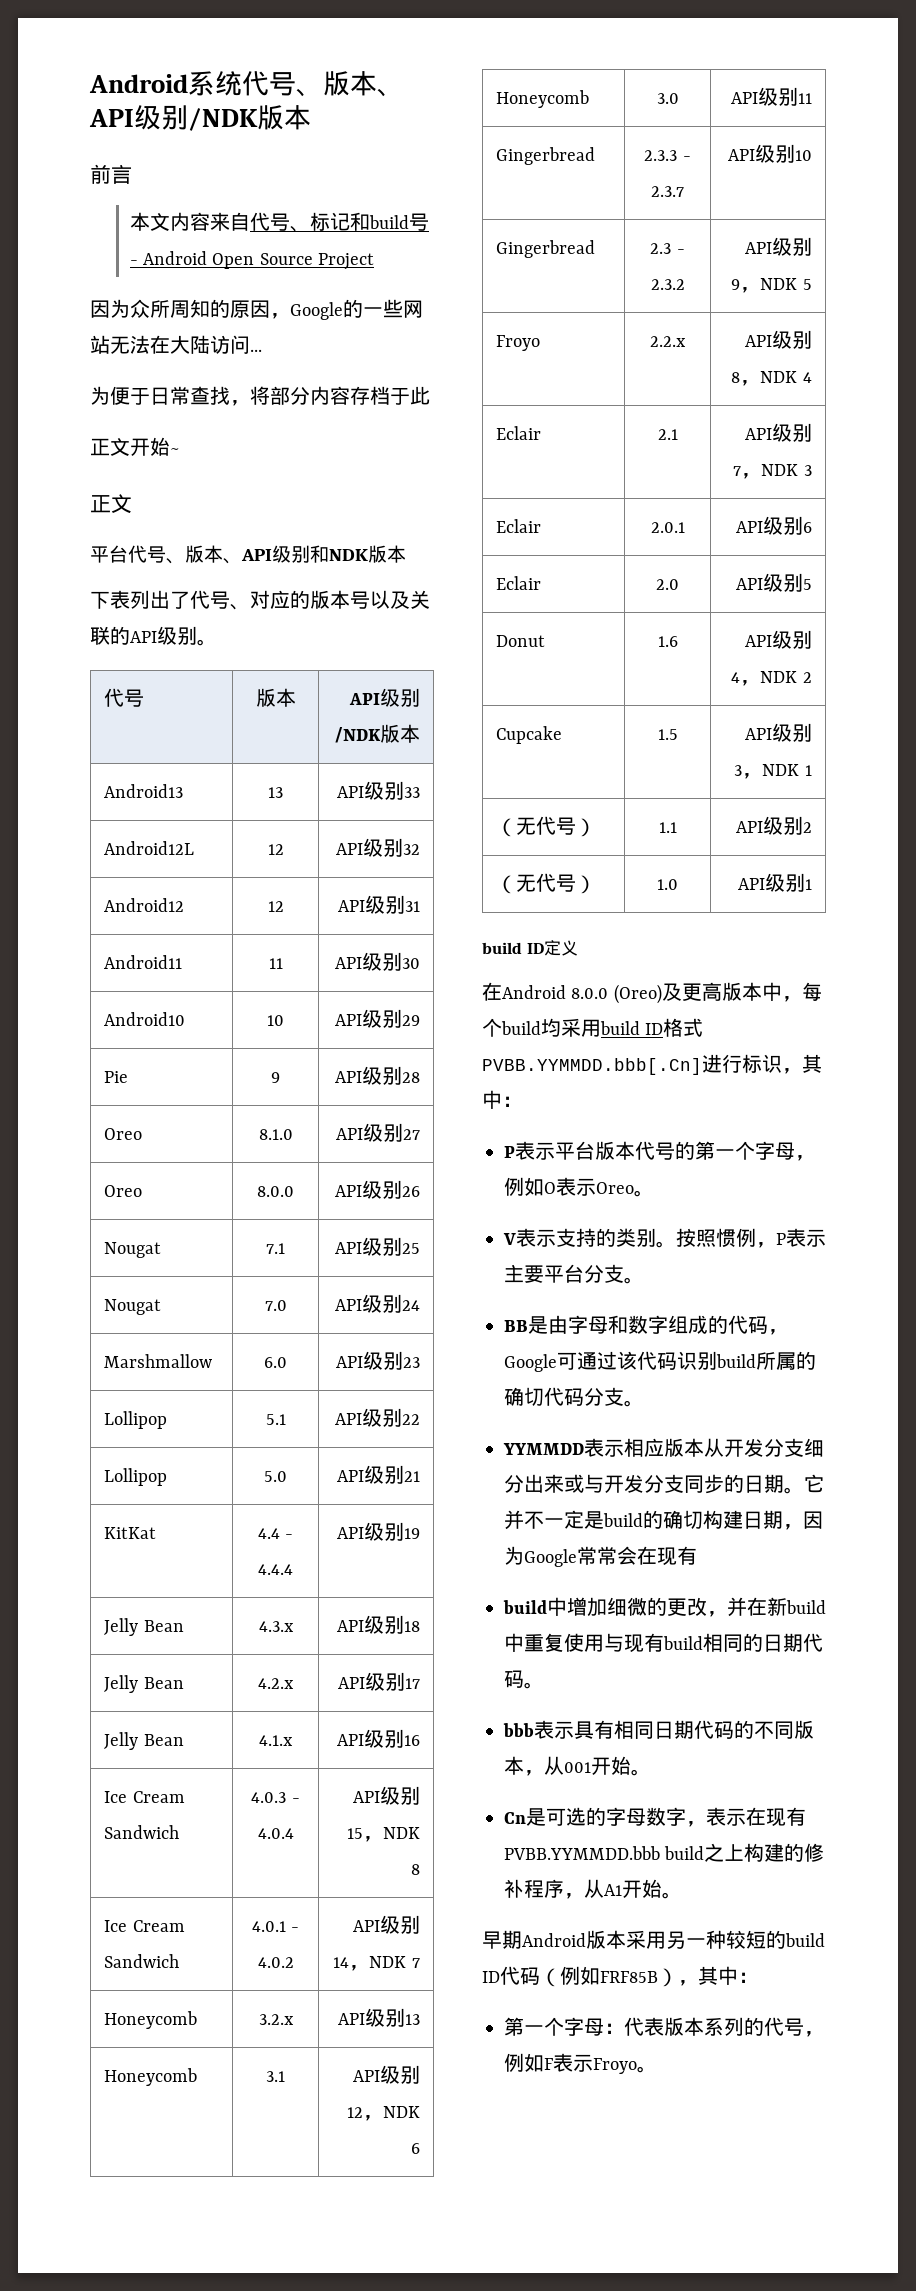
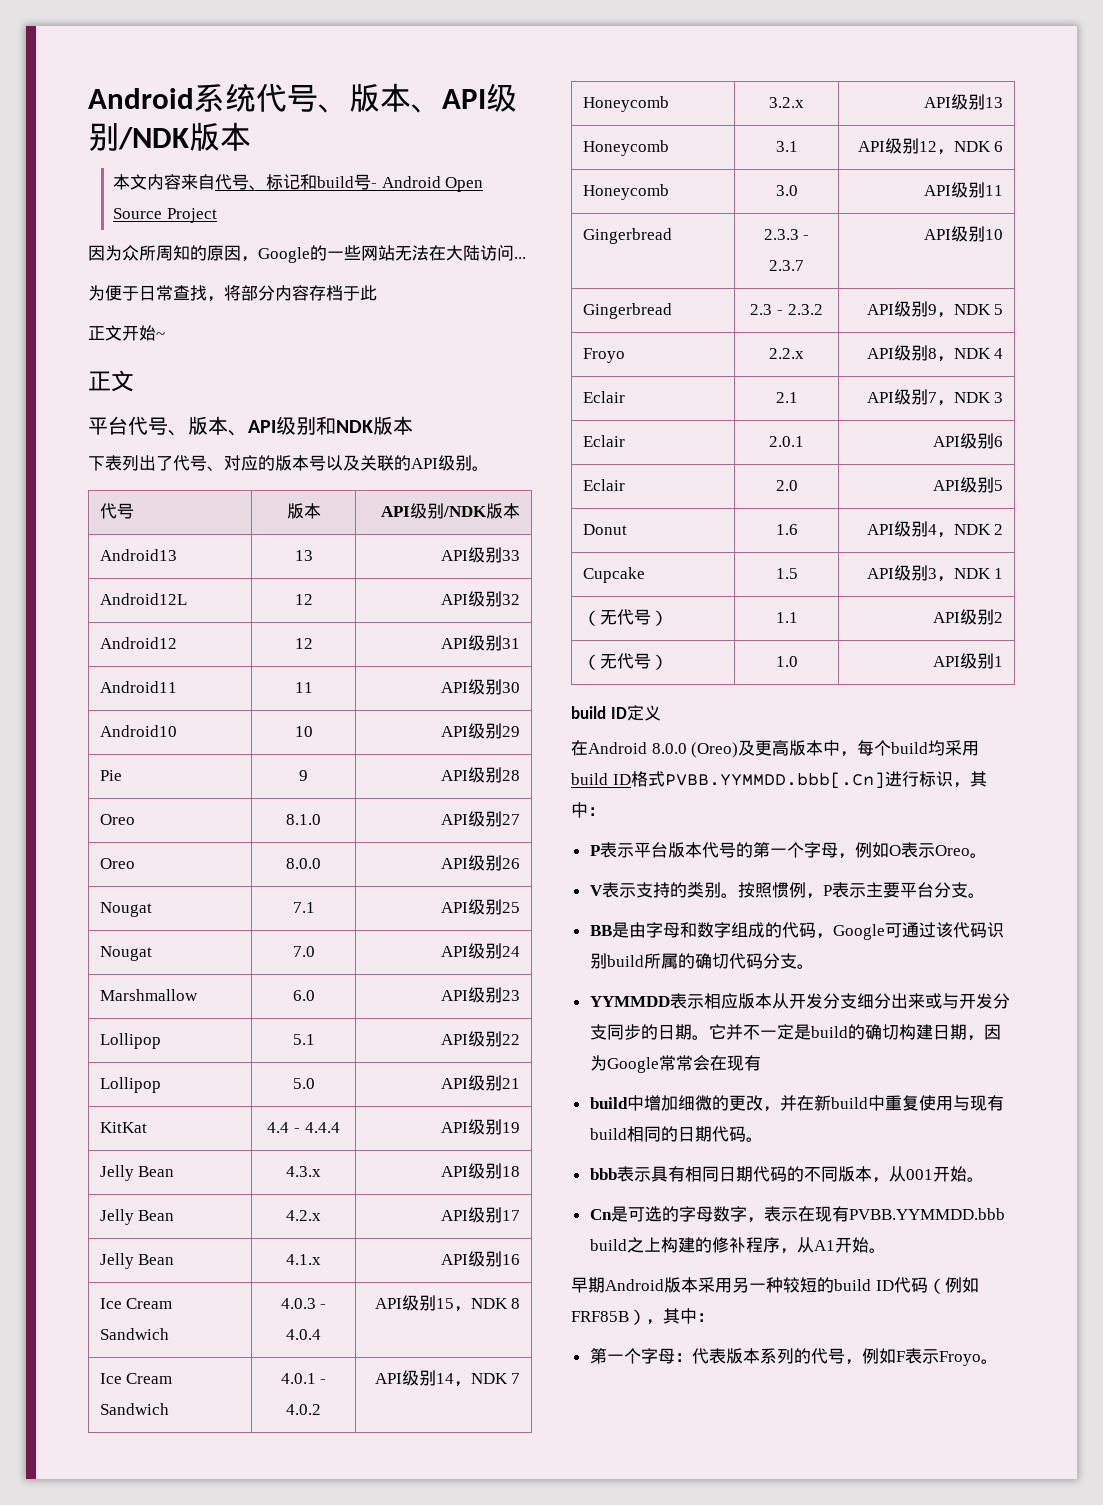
- 前言

